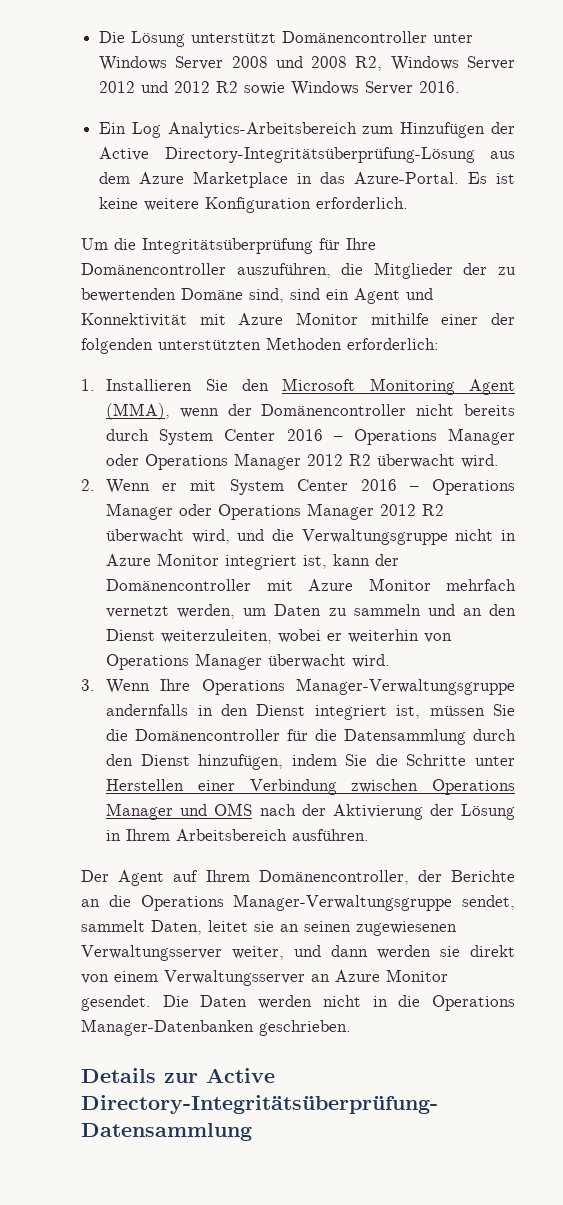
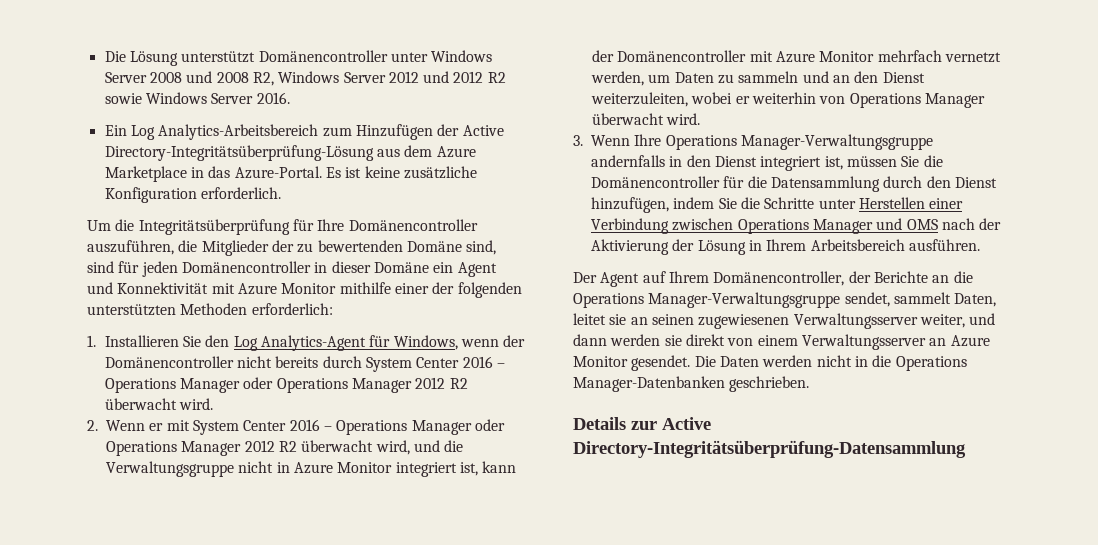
- Es ist keine weitere Konfiguration erforderlich.
+ Es ist keine zusätzliche Konfiguration erforderlich.
- Um die Integritätsüberprüfung für Ihre Domänencontroller auszuführen, die Mitglieder der zu bewertenden Domäne sind, sind ein Agent und Konnektivität mit Azure Monitor mithilfe einer der folgenden unterstützten Methoden erforderlich:
+ Um die Integritätsüberprüfung für Ihre Domänencontroller auszuführen, die Mitglieder der zu bewertenden Domäne sind, sind für jeden Domänencontroller in dieser Domäne ein Agent und Konnektivität mit Azure Monitor mithilfe einer der folgenden unterstützten Methoden erforderlich:
- 1. Installieren Sie den Microsoft Monitoring Agent (MMA), wenn der Domänencontroller nicht bereits durch System Center 2016 – Operations Manager oder Operations Manager 2012 R2 überwacht wird.
+ 1. Installieren Sie den Log Analytics-Agent für Windows, wenn der Domänencontroller nicht bereits durch System Center 2016 – Operations Manager oder Operations Manager 2012 R2 überwacht wird.

